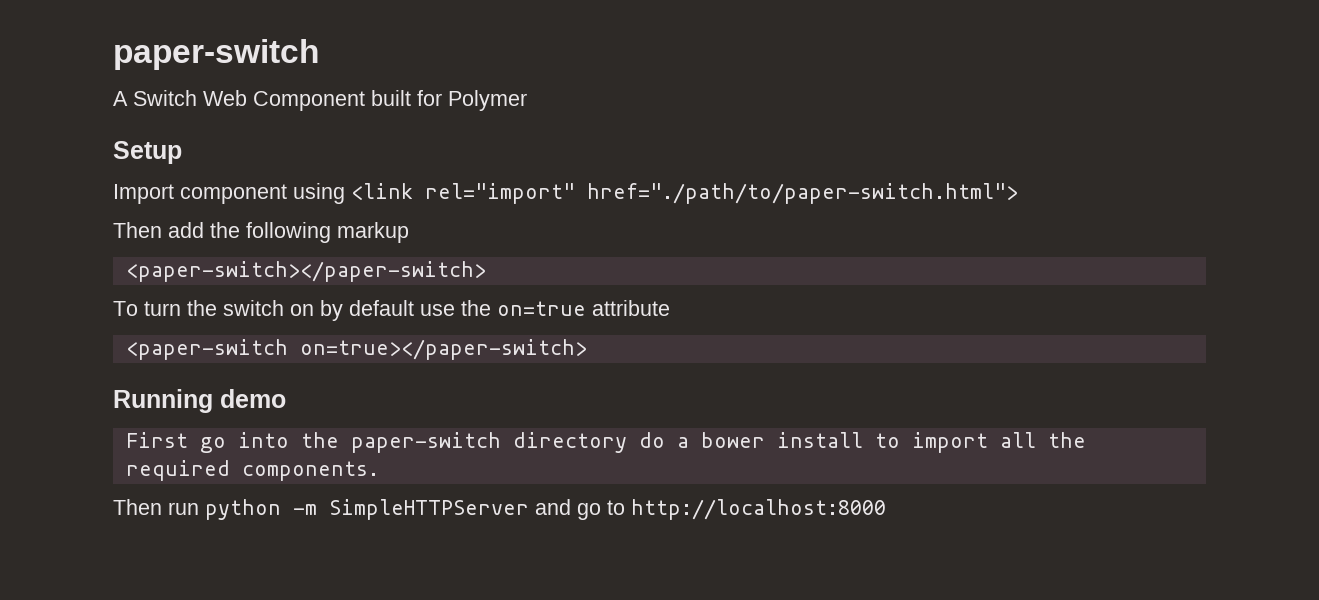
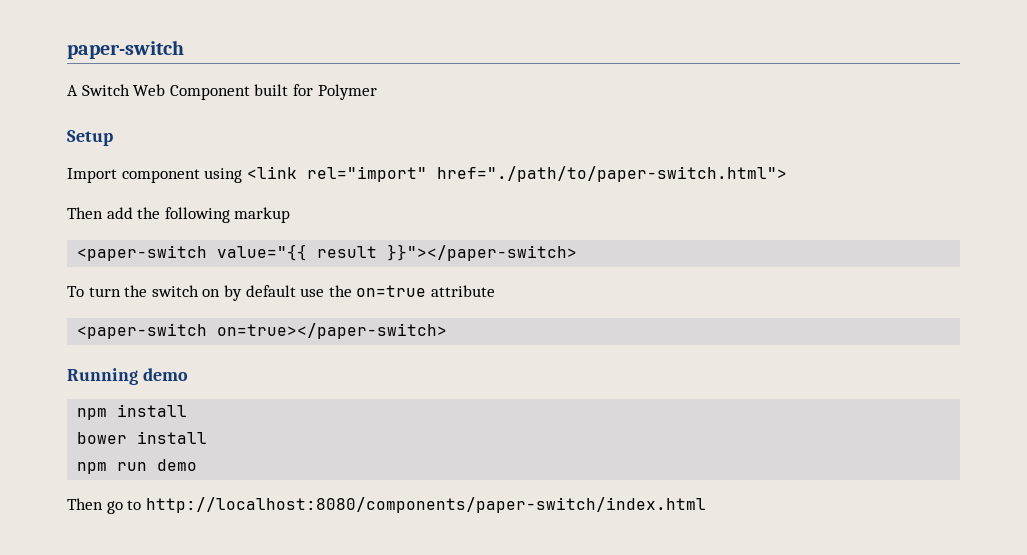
- <paper-switch></paper-switch>
+ <paper-switch value="{{ result }}"></paper-switch>
- First go into the paper-switch directory do a bower install to import all the required components.
- Then run python -m SimpleHTTPServer and go to http://localhost:8000
+ npm install
+ bower install
+ npm run demo
+ Then go to http://localhost:8080/components/paper-switch/index.html

